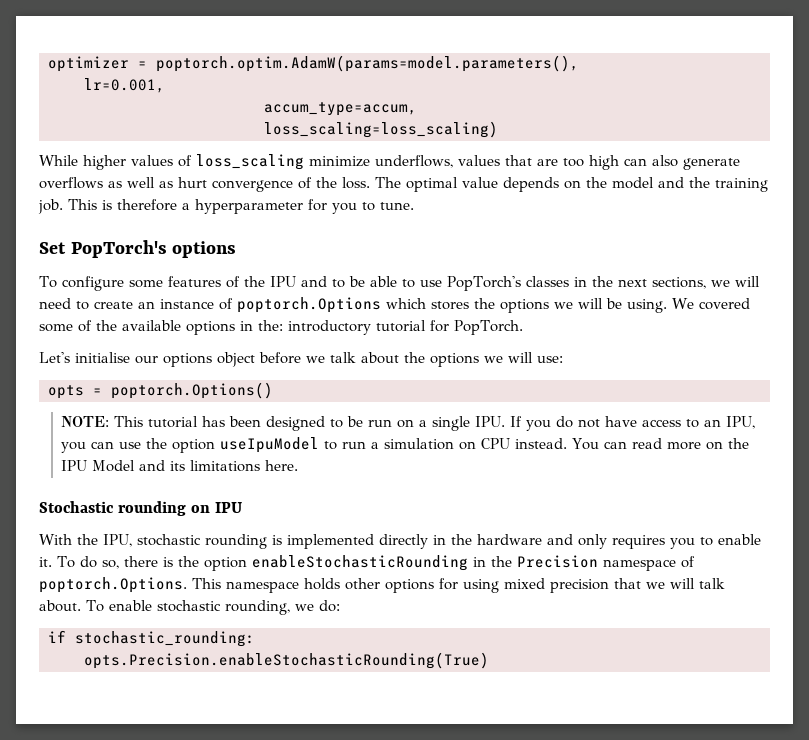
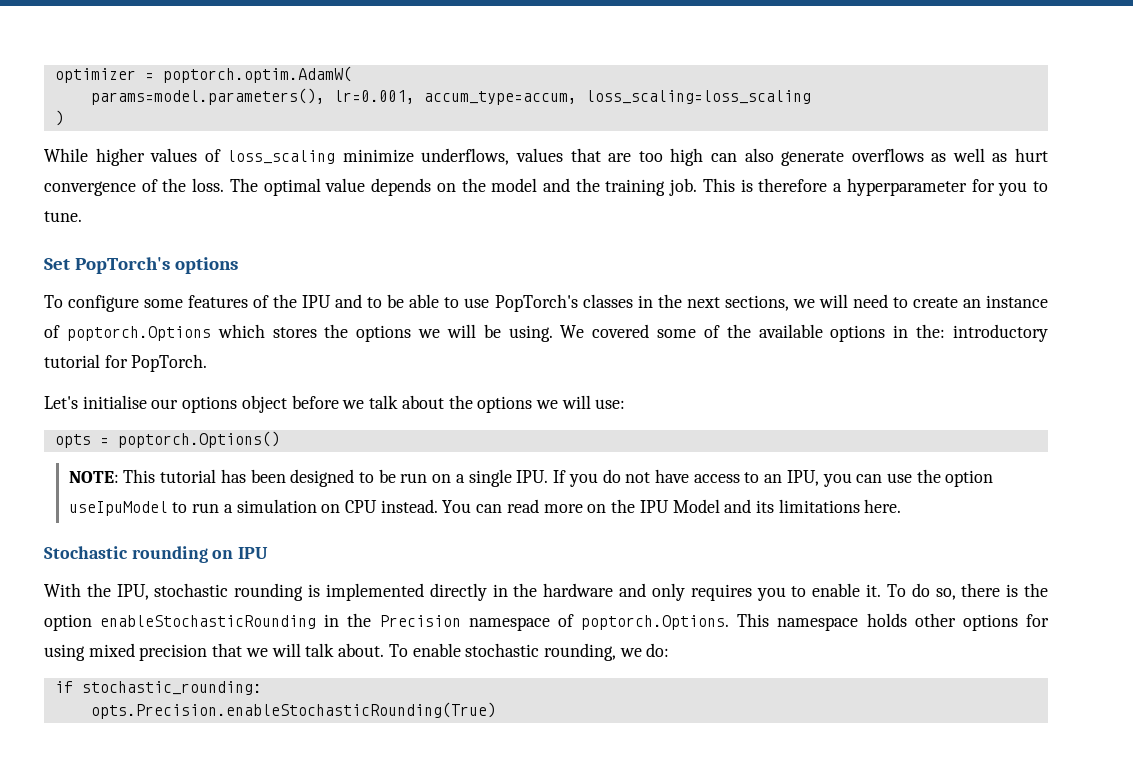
- optimizer = poptorch.optim.AdamW(params=model.parameters(),
- lr=0.001,
- accum_type=accum,
- loss_scaling=loss_scaling)
+ optimizer = poptorch.optim.AdamW(
+ params=model.parameters(), lr=0.001, accum_type=accum, loss_scaling=loss_scaling
+ )

